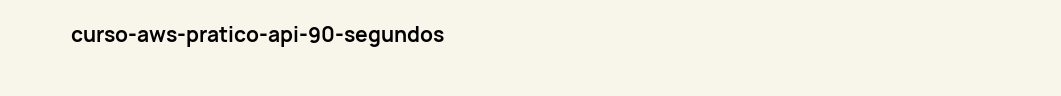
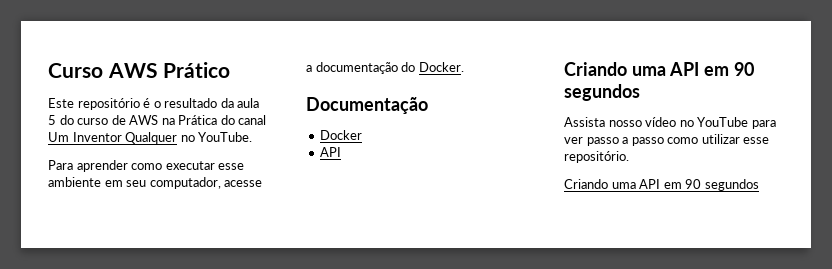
- curso-aws-pratico-api-90-segundos
+ Curso AWS Prático
+ Este repositório é o resultado da aula 5 do curso de AWS na Prática do canal Um Inventor Qualquer no YouTube.
+ Para aprender como executar esse ambiente em seu computador, acesse a documentação do Docker.
+ Documentação
+ Docker
+ API
+ Criando uma API em 90 segundos
+ Assista nosso vídeo no YouTube para ver passo a passo como utilizar esse repositório.
+ Criando uma API em 90 segundos

